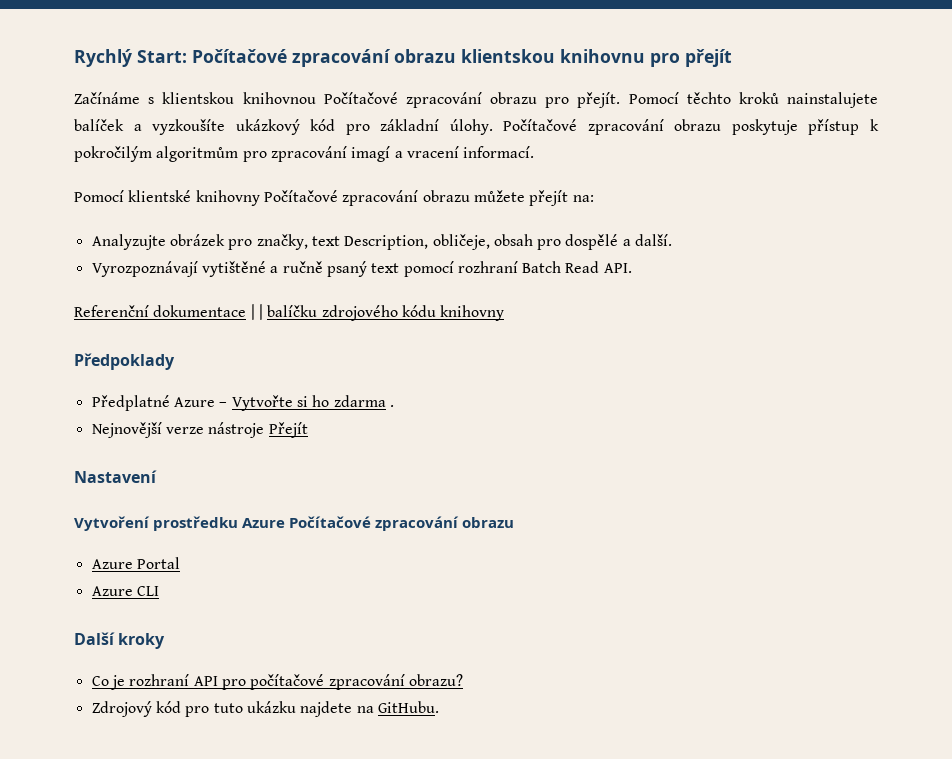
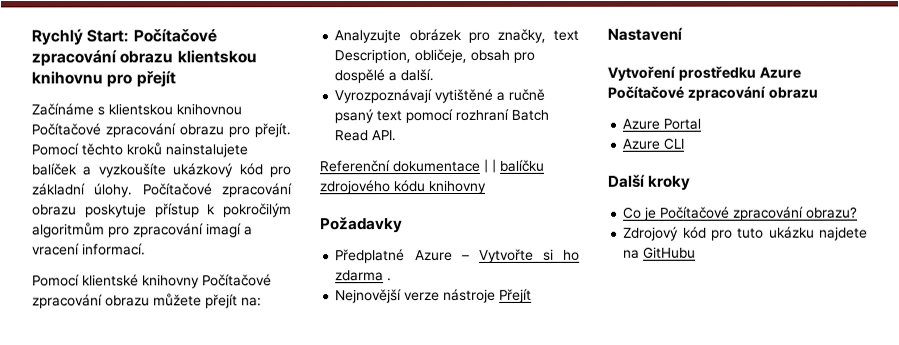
- Předpoklady
+ Požadavky
- Co je rozhraní API pro počítačové zpracování obrazu?
+ Co je Počítačové zpracování obrazu?
- Zdrojový kód pro tuto ukázku najdete na GitHubu.
+ Zdrojový kód pro tuto ukázku najdete na GitHubu

